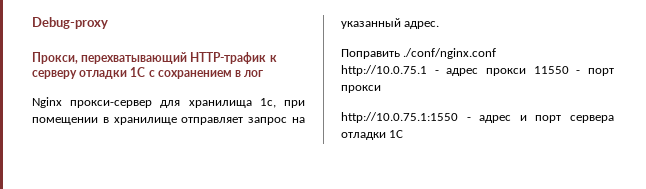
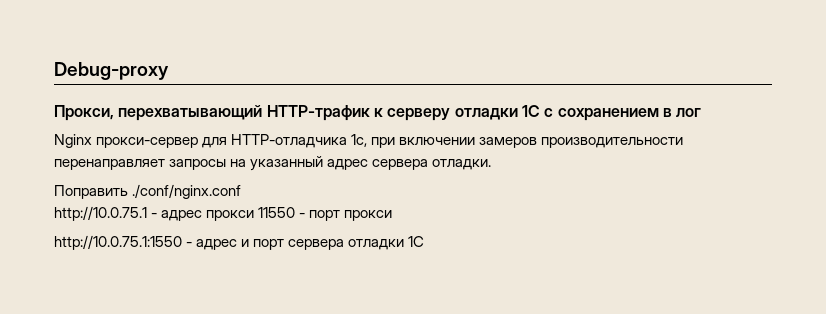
- Nginx прокси-сервер для хранилища 1с, при помещении в хранилище отправляет запрос на указанный адрес.
+ Nginx прокси-сервер для HTTP-отладчика 1с, при включении замеров производительности перенаправляет запросы на указанный адрес сервера отладки.

